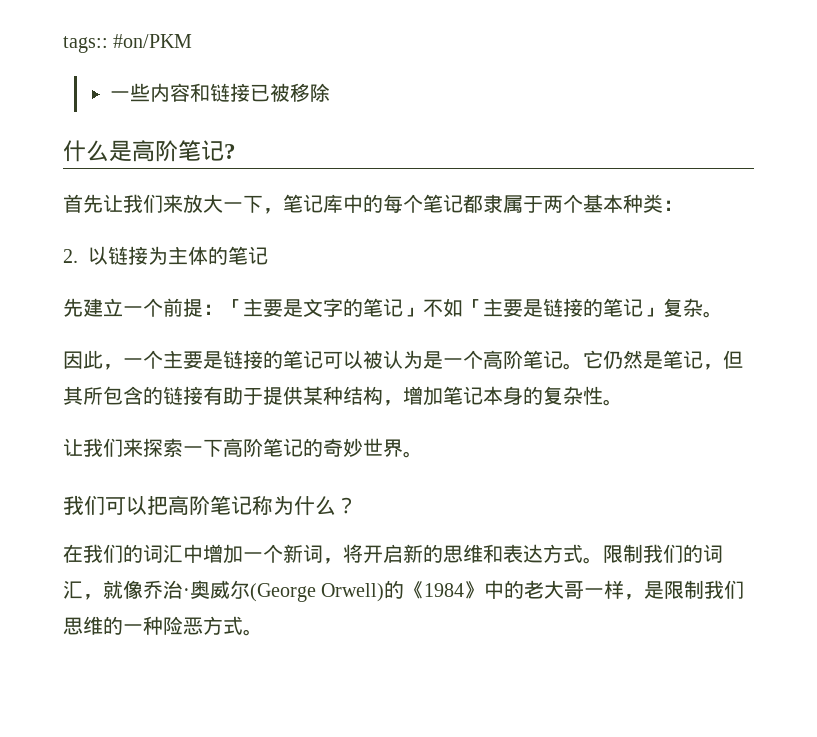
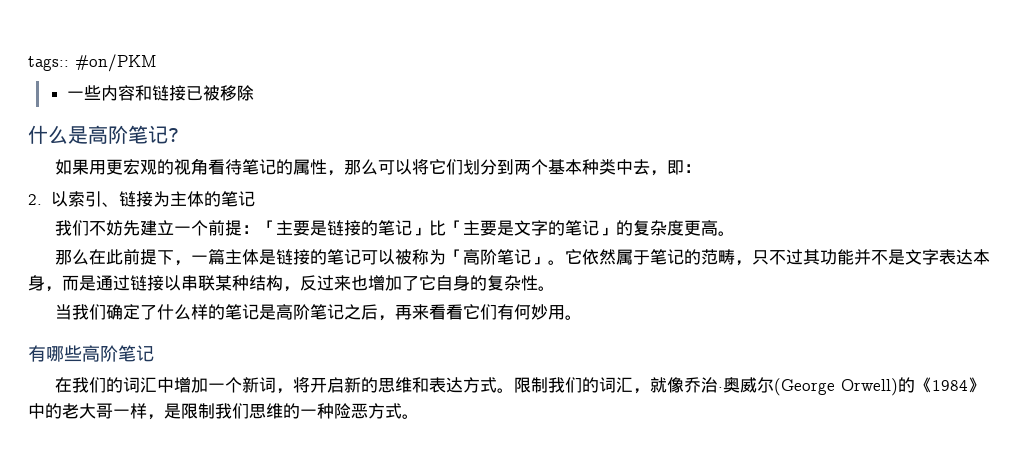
- 首先让我们来放大一下，笔记库中的每个笔记都隶属于两个基本种类：
+ 如果用更宏观的视角看待笔记的属性，那么可以将它们划分到两个基本种类中去，即：
- 2.以链接为主体的笔记
+ 2.以索引、链接为主体的笔记
- 先建立一个前提：「主要是文字的笔记」不如「主要是链接的笔记」复杂。
- 因此，一个主要是链接的笔记可以被认为是一个高阶笔记。它仍然是笔记，但其所包含的链接有助于提供某种结构，增加笔记本身的复杂性。
- 让我们来探索一下高阶笔记的奇妙世界。
- 我们可以把高阶笔记称为什么？
+ 我们不妨先建立一个前提：「主要是链接的笔记」比「主要是文字的笔记」的复杂度更高。
+ 那么在此前提下，一篇主体是链接的笔记可以被称为「高阶笔记」。它依然属于笔记的范畴，只不过其功能并不是文字表达本身，而是通过链接以串联某种结构，反过来也增加了它自身的复杂性。
+ 当我们确定了什么样的笔记是高阶笔记之后，再来看看它们有何妙用。
+ 有哪些高阶笔记

